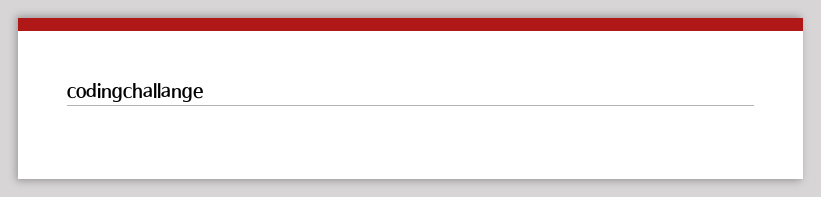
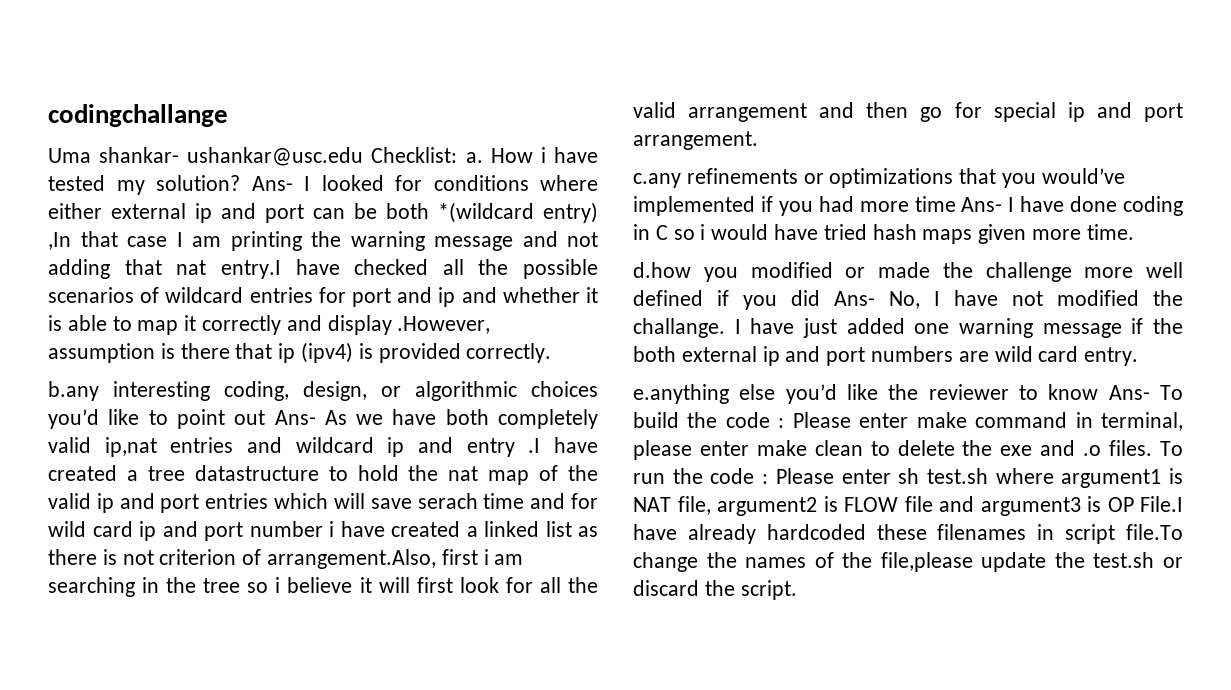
+ Uma shankar- ushankar@usc.edu Checklist: a. How i have tested my solution? Ans- I looked for conditions where either external ip and port can be both *(wildcard entry) ,In that case I am printing the warning message and not adding that nat entry.I have checked all the possible scenarios of wildcard entries for port and ip and whether it is able to map it correctly and display .However, assumption is there that ip (ipv4) is provided correctly.
+ b.any interesting coding, design, or algorithmic choices you’d like to point out Ans- As we have both completely valid ip,nat entries and wildcard ip and entry .I have created a tree datastructure to hold the nat map of the valid ip and port entries which will save serach time and for wild card ip and port number i have created a linked list as there is not criterion of arrangement.Also, first i am searching in the tree so i believe it will first look for all the valid arrangement and then go for special ip and port arrangement.
+ c.any refinements or optimizations that you would’ve implemented if you had more time Ans- I have done coding in C so i would have tried hash maps given more time.
+ d.how you modified or made the challenge more well defined if you did Ans- No, I have not modified the challange. I have just added one warning message if the both external ip and port numbers are wild card entry.
+ e.anything else you’d like the reviewer to know Ans- To build the code : Please enter make command in terminal, please enter make clean to delete the exe and .o files. To run the code : Please enter sh test.sh where argument1 is NAT file, argument2 is FLOW file and argument3 is OP File.I have already hardcoded these filenames in script file.To change the names of the file,please update the test.sh or discard the script.

